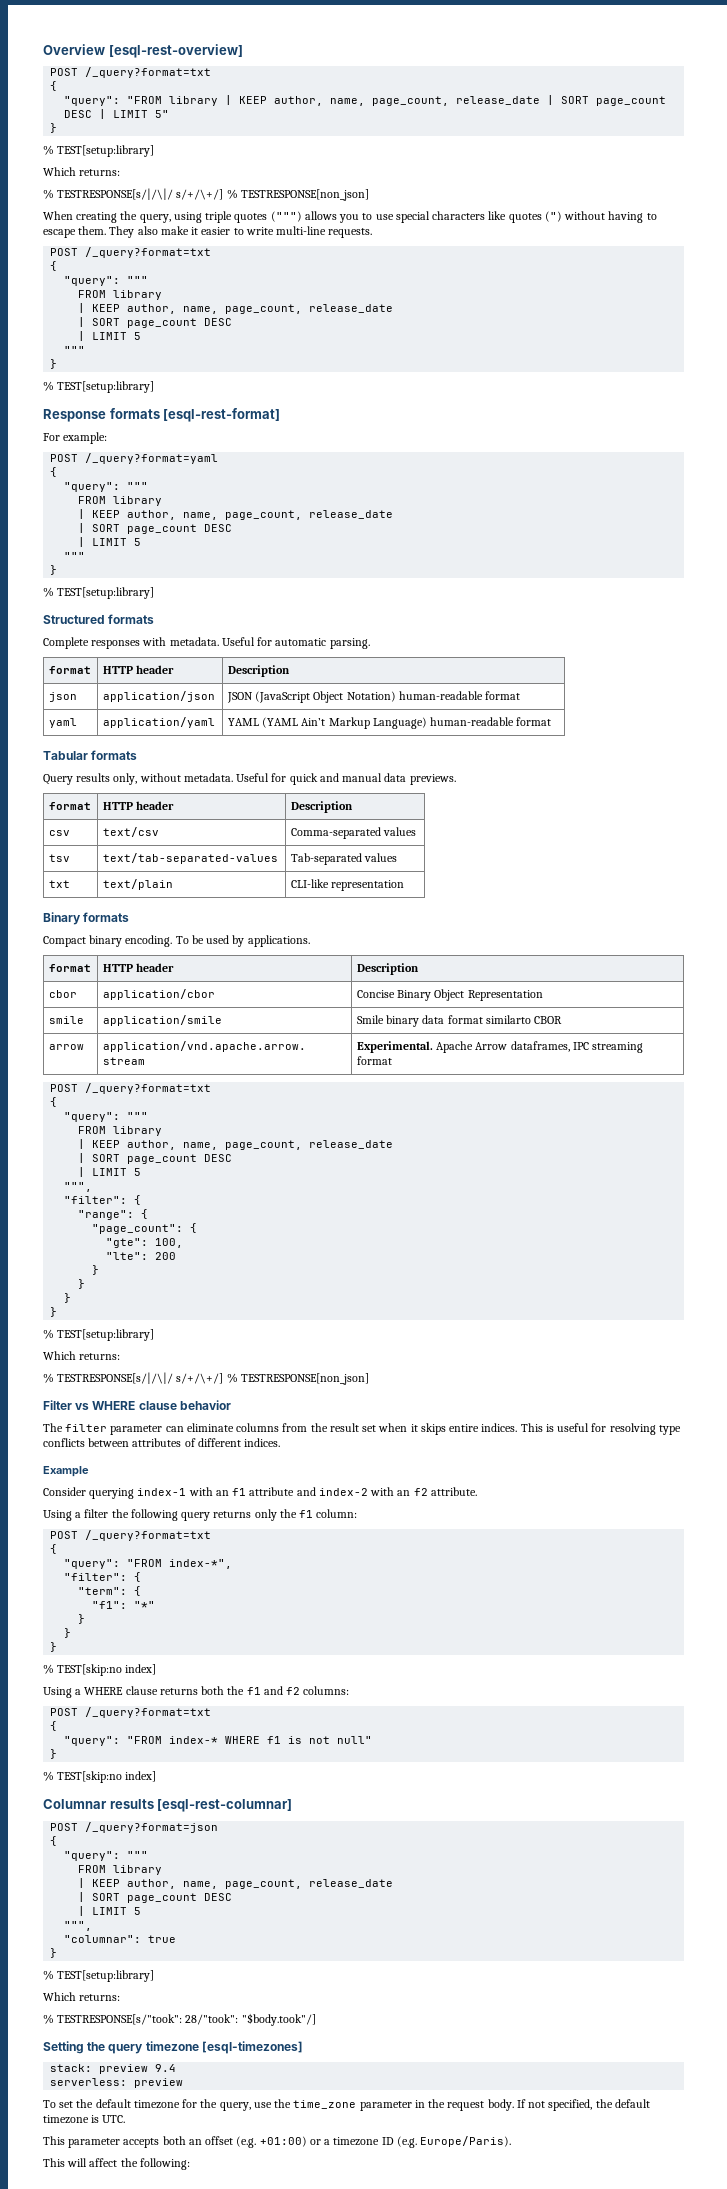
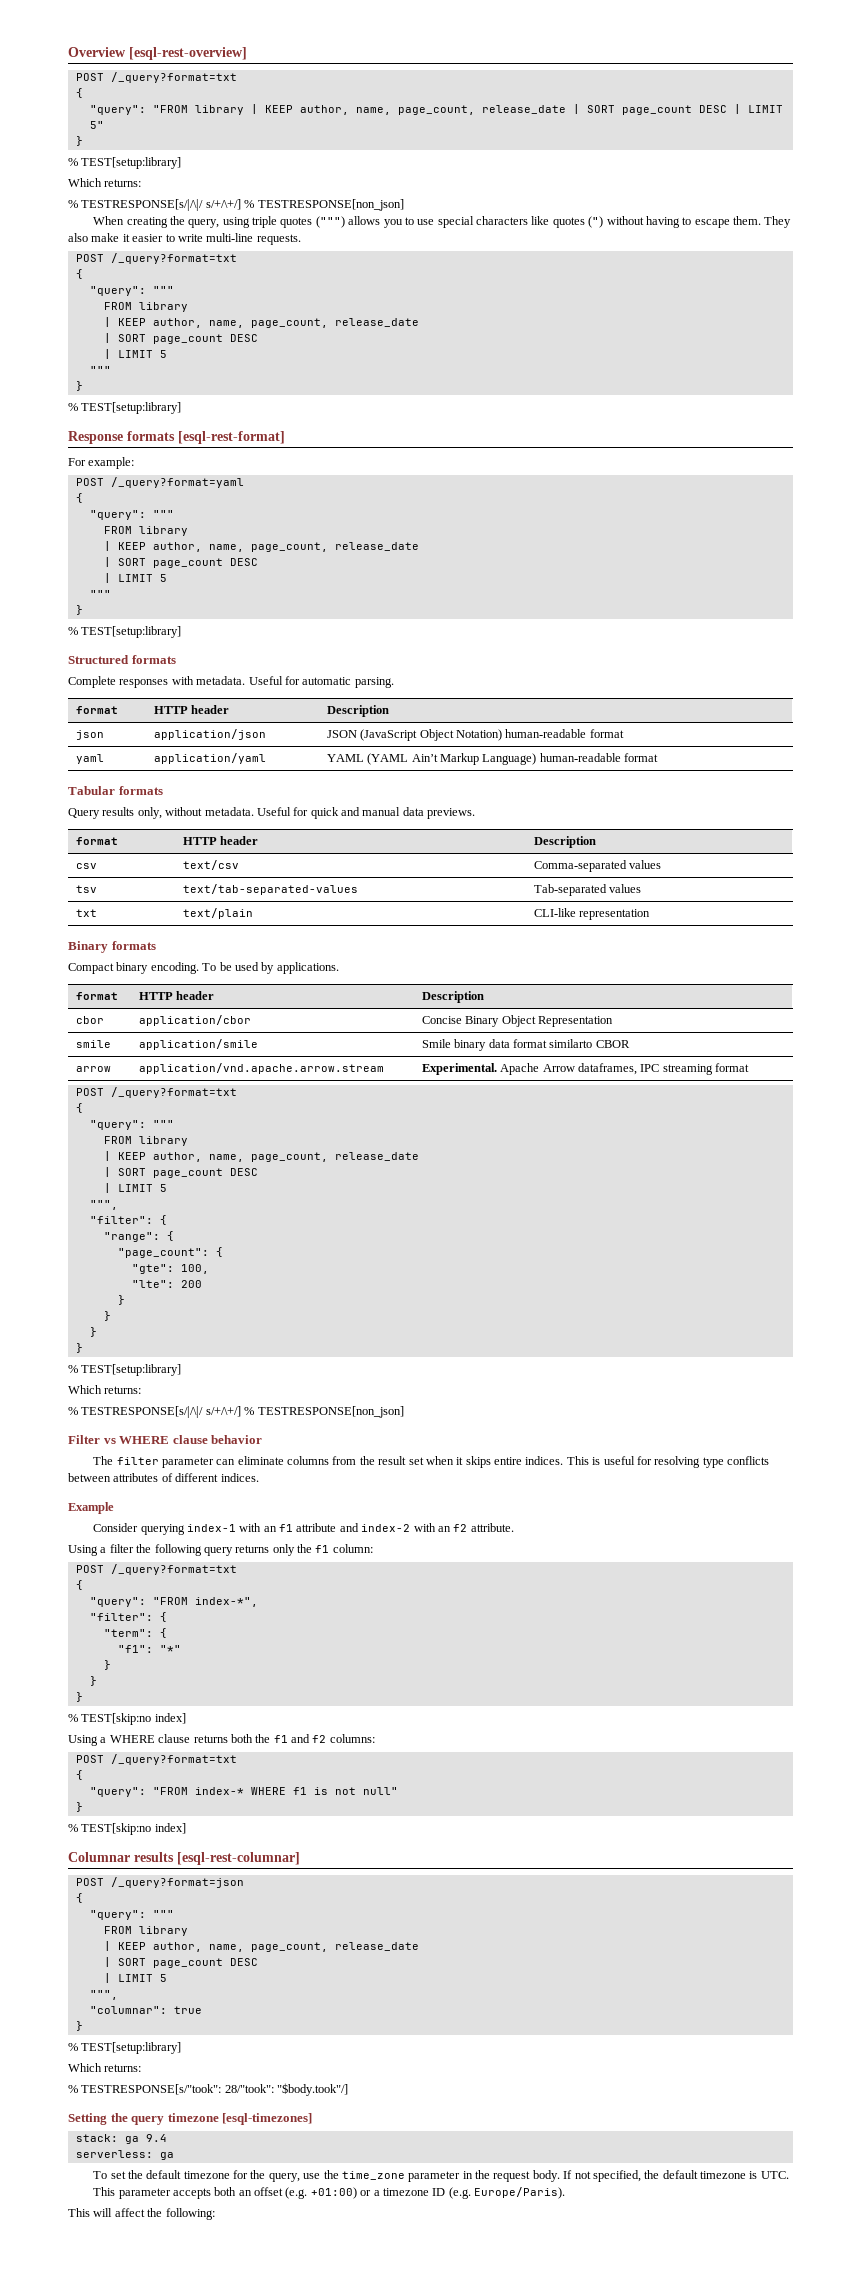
- stack: preview 9.4
+ stack: ga 9.4
- serverless: preview
+ serverless: ga

